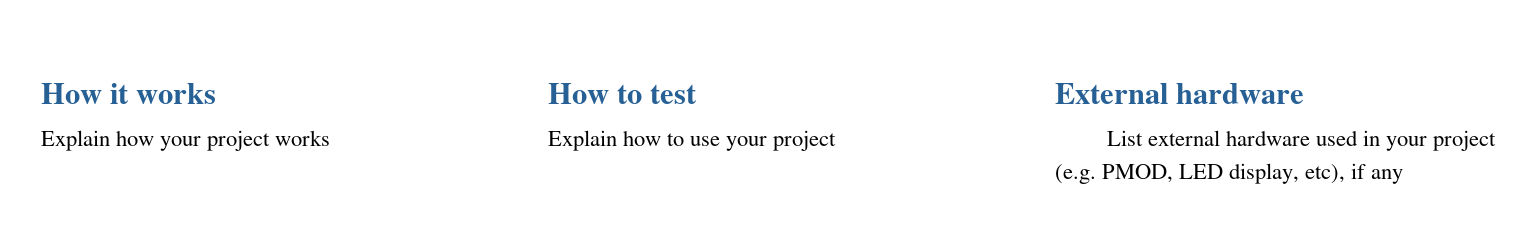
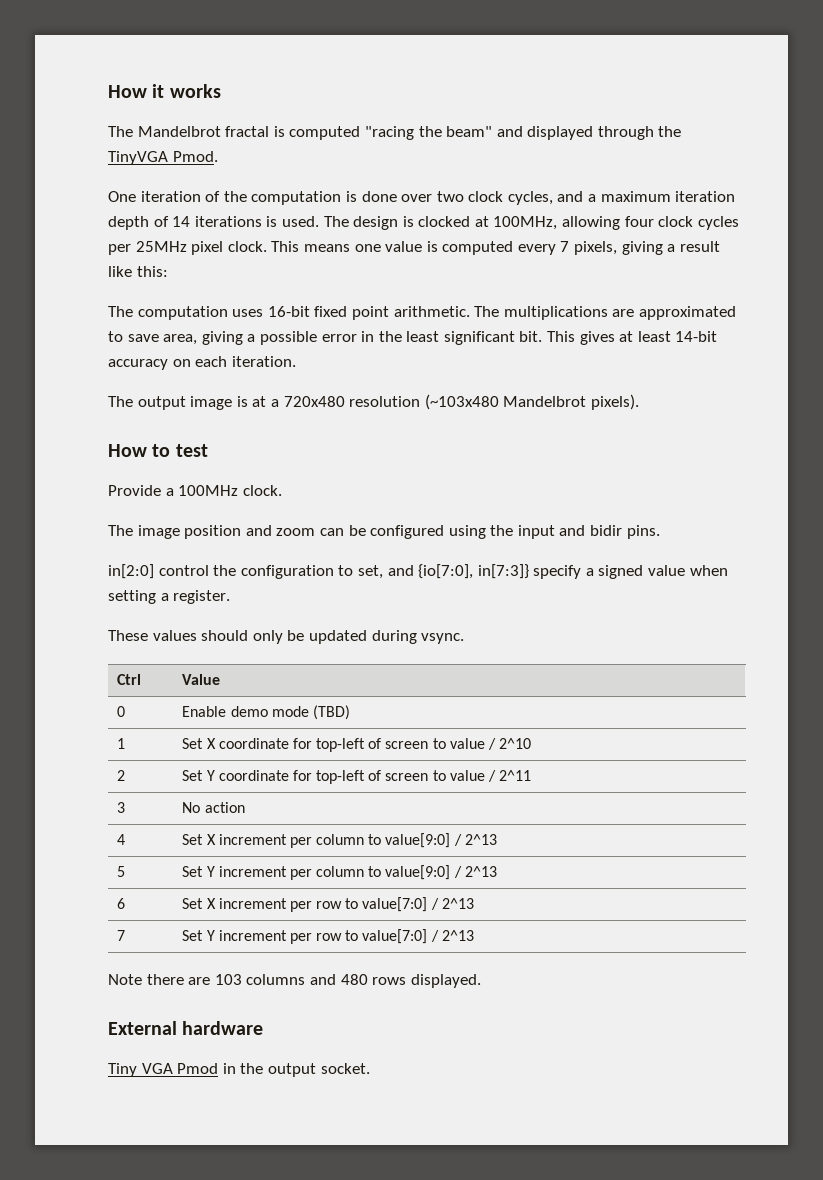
- Explain how your project works
+ The Mandelbrot fractal is computed "racing the beam" and displayed through the TinyVGA Pmod.
+ One iteration of the computation is done over two clock cycles, and a maximum iteration depth of 14 iterations is used. The design is clocked at 100MHz, allowing four clock cycles per 25MHz pixel clock. This means one value is computed every 7 pixels, giving a result like this:
+ The computation uses 16-bit fixed point arithmetic. The multiplications are approximated to save area, giving a possible error in the least significant bit. This gives at least 14-bit accuracy on each iteration.
+ The output image is at a 720x480 resolution (~103x480 Mandelbrot pixels).
  How to test
- Explain how to use your project
+ Provide a 100MHz clock.
+ The image position and zoom can be configured using the input and bidir pins.
+ in[2:0] control the configuration to set, and {io[7:0], in[7:3]} specify a signed value when setting a register.
+ These values should only be updated during vsync.
+ Ctrl | Value
+ 0 | Enable demo mode (TBD)
+ 1 | Set X coordinate for top-left of screen to value / 2^10
+ 2 | Set Y coordinate for top-left of screen to value / 2^11
+ 3 | No action
+ 4 | Set X increment per column to value[9:0] / 2^13
+ 5 | Set Y increment per column to value[9:0] / 2^13
+ 6 | Set X increment per row to value[7:0] / 2^13
+ 7 | Set Y increment per row to value[7:0] / 2^13
+ Note there are 103 columns and 480 rows displayed.
  External hardware
- List external hardware used in your project (e.g. PMOD, LED display, etc), if any
+ Tiny VGA Pmod in the output socket.

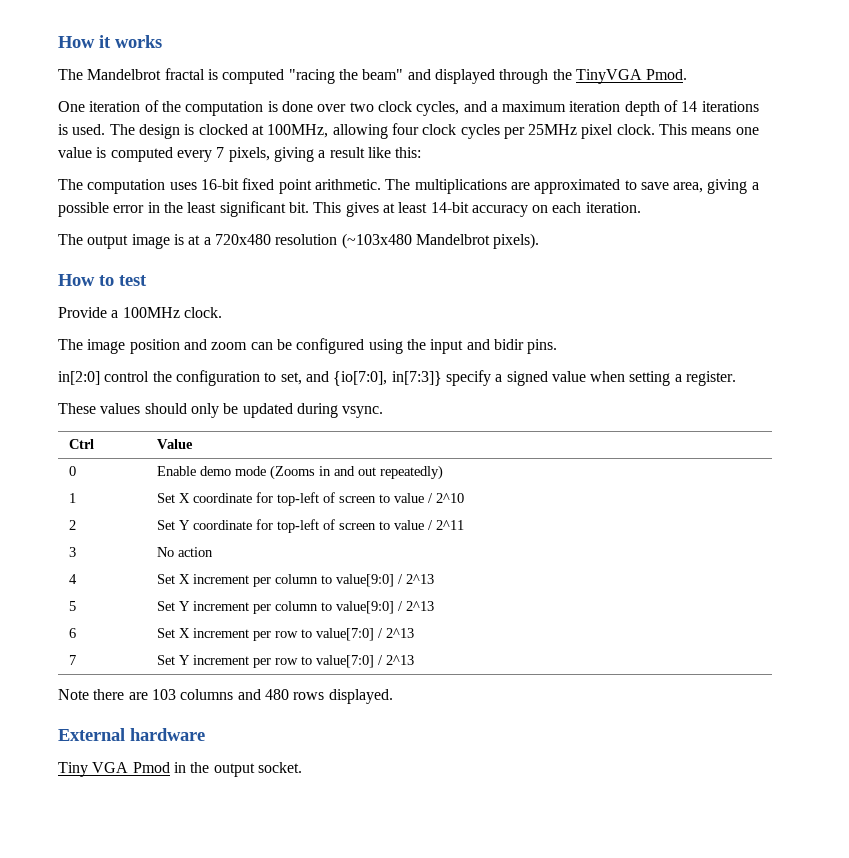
- 0 | Enable demo mode (TBD)
+ 0 | Enable demo mode (Zooms in and out repeatedly)

